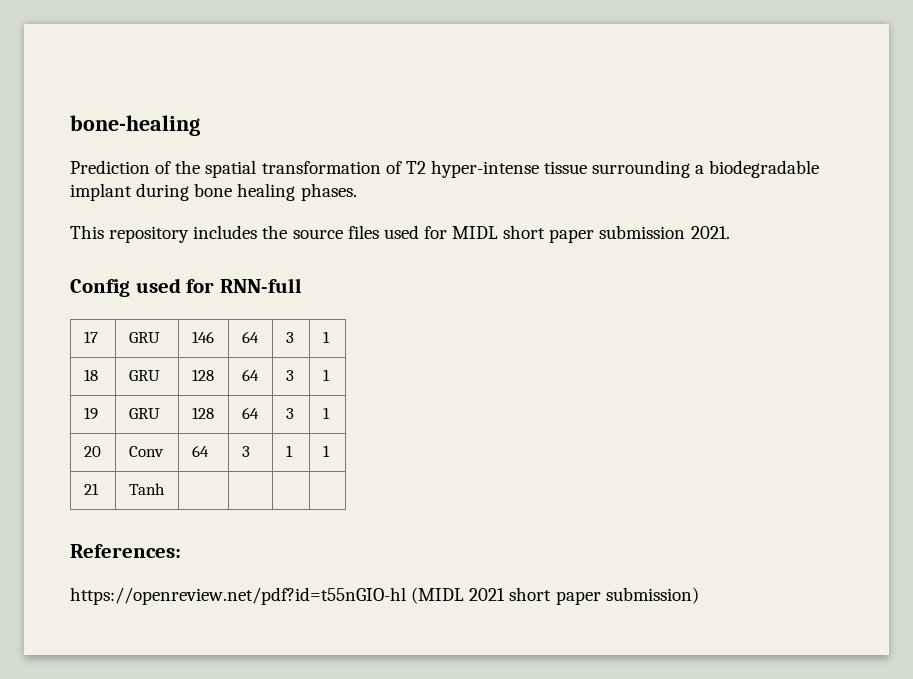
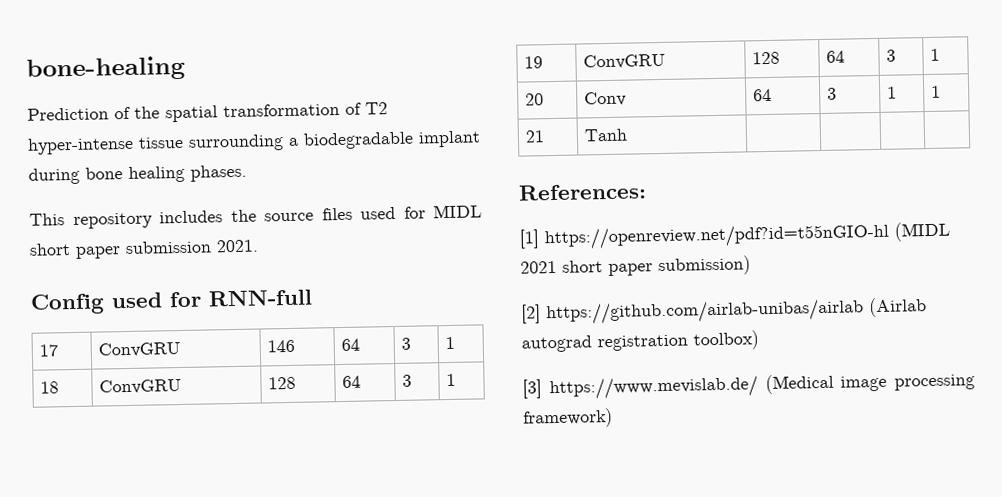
- 17 | GRU | 146 | 64 | 3 | 1
+ 17 | ConvGRU | 146 | 64 | 3 | 1
- 18 | GRU | 128 | 64 | 3 | 1
+ 18 | ConvGRU | 128 | 64 | 3 | 1
- 19 | GRU | 128 | 64 | 3 | 1
+ 19 | ConvGRU | 128 | 64 | 3 | 1
- https://openreview.net/pdf?id=t55nGIO-hl (MIDL 2021 short paper submission)
+ [1] https://openreview.net/pdf?id=t55nGIO-hl (MIDL 2021 short paper submission)
+ [2] https://github.com/airlab-unibas/airlab (Airlab autograd registration toolbox)
+ [3] https://www.mevislab.de/ (Medical image processing framework)

